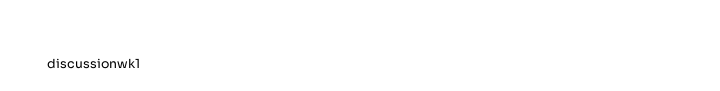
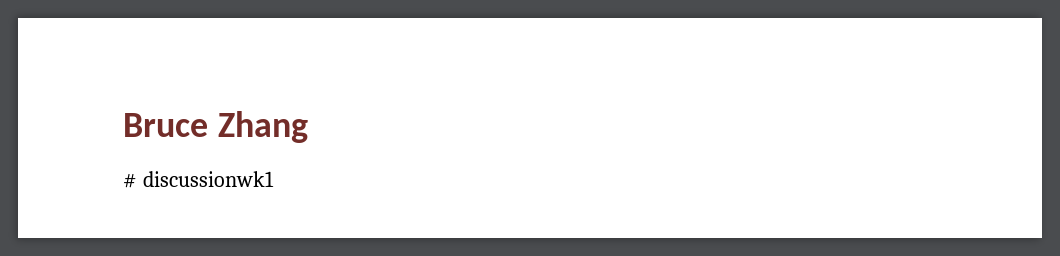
- discussionwk1
+ Bruce Zhang
+ # discussionwk1

